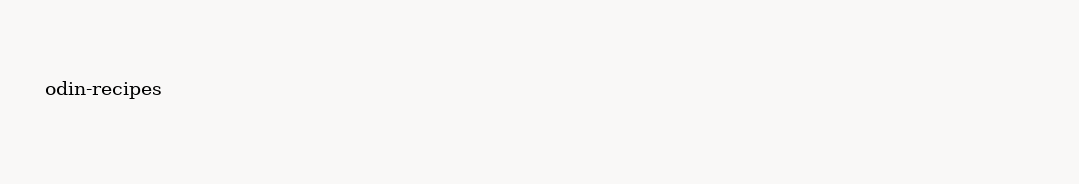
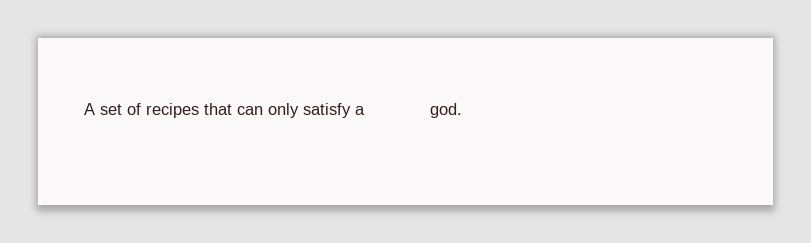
- odin-recipes
+ A set of recipes that can only satisfy a god.

